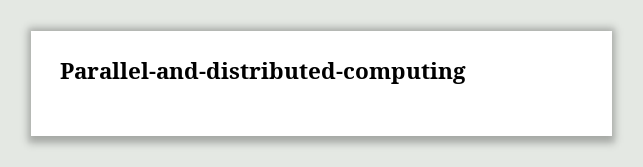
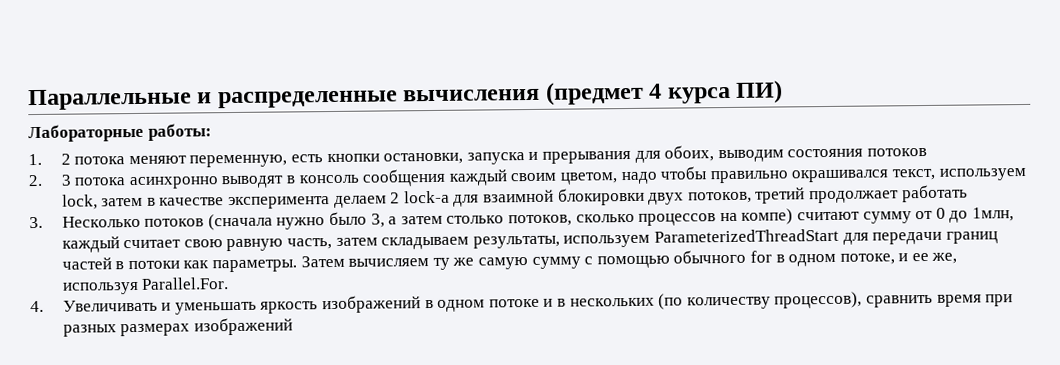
- Parallel-and-distributed-computing
+ Параллельные и распределенные вычисления (предмет 4 курса ПИ)
+ Лабораторные работы:
+ 1. 2 потока меняют переменную, есть кнопки остановки, запуска и прерывания для обоих, выводим состояния потоков
+ 2. 3 потока асинхронно выводят в консоль сообщения каждый своим цветом, надо чтобы правильно окрашивался текст, используем lock, затем в качестве эксперимента делаем 2 lock-а для взаимной блокировки двух потоков, третий продолжает работать
+ 3. Несколько потоков (сначала нужно было 3, а затем столько потоков, сколько процессов на компе) считают сумму от 0 до 1млн, каждый считает свою равную часть, затем складываем результаты, используем ParameterizedThreadStart для передачи границ частей в потоки как параметры. Затем вычисляем ту же самую сумму с помощью обычного for в одном потоке, и ее же, используя Parallel.For.
+ 4. Увеличивать и уменьшать яркость изображений в одном потоке и в нескольких (по количеству процессов), сравнить время при разных размерах изображений

